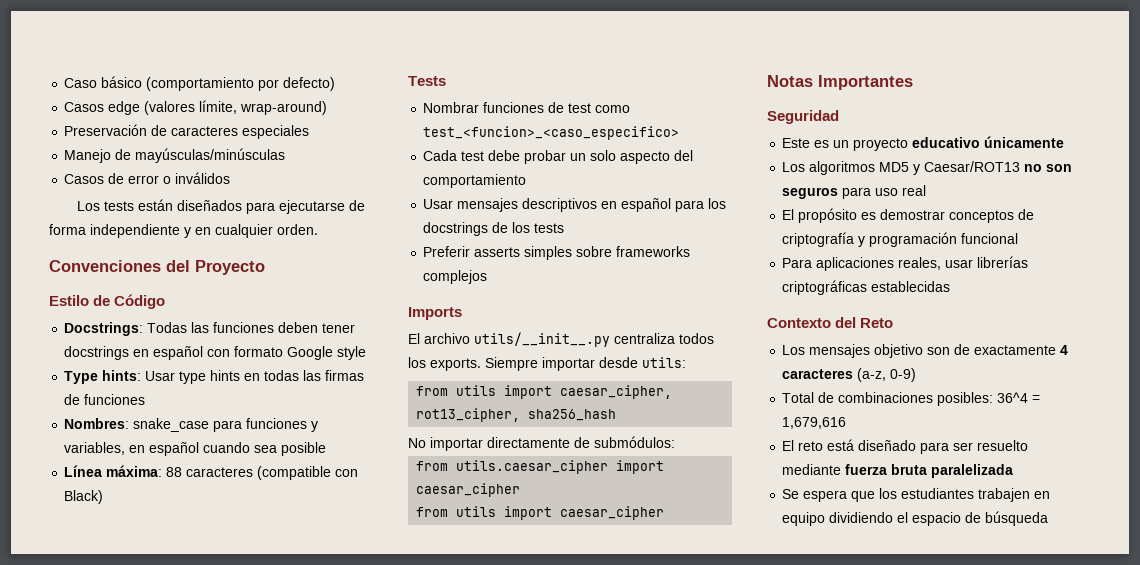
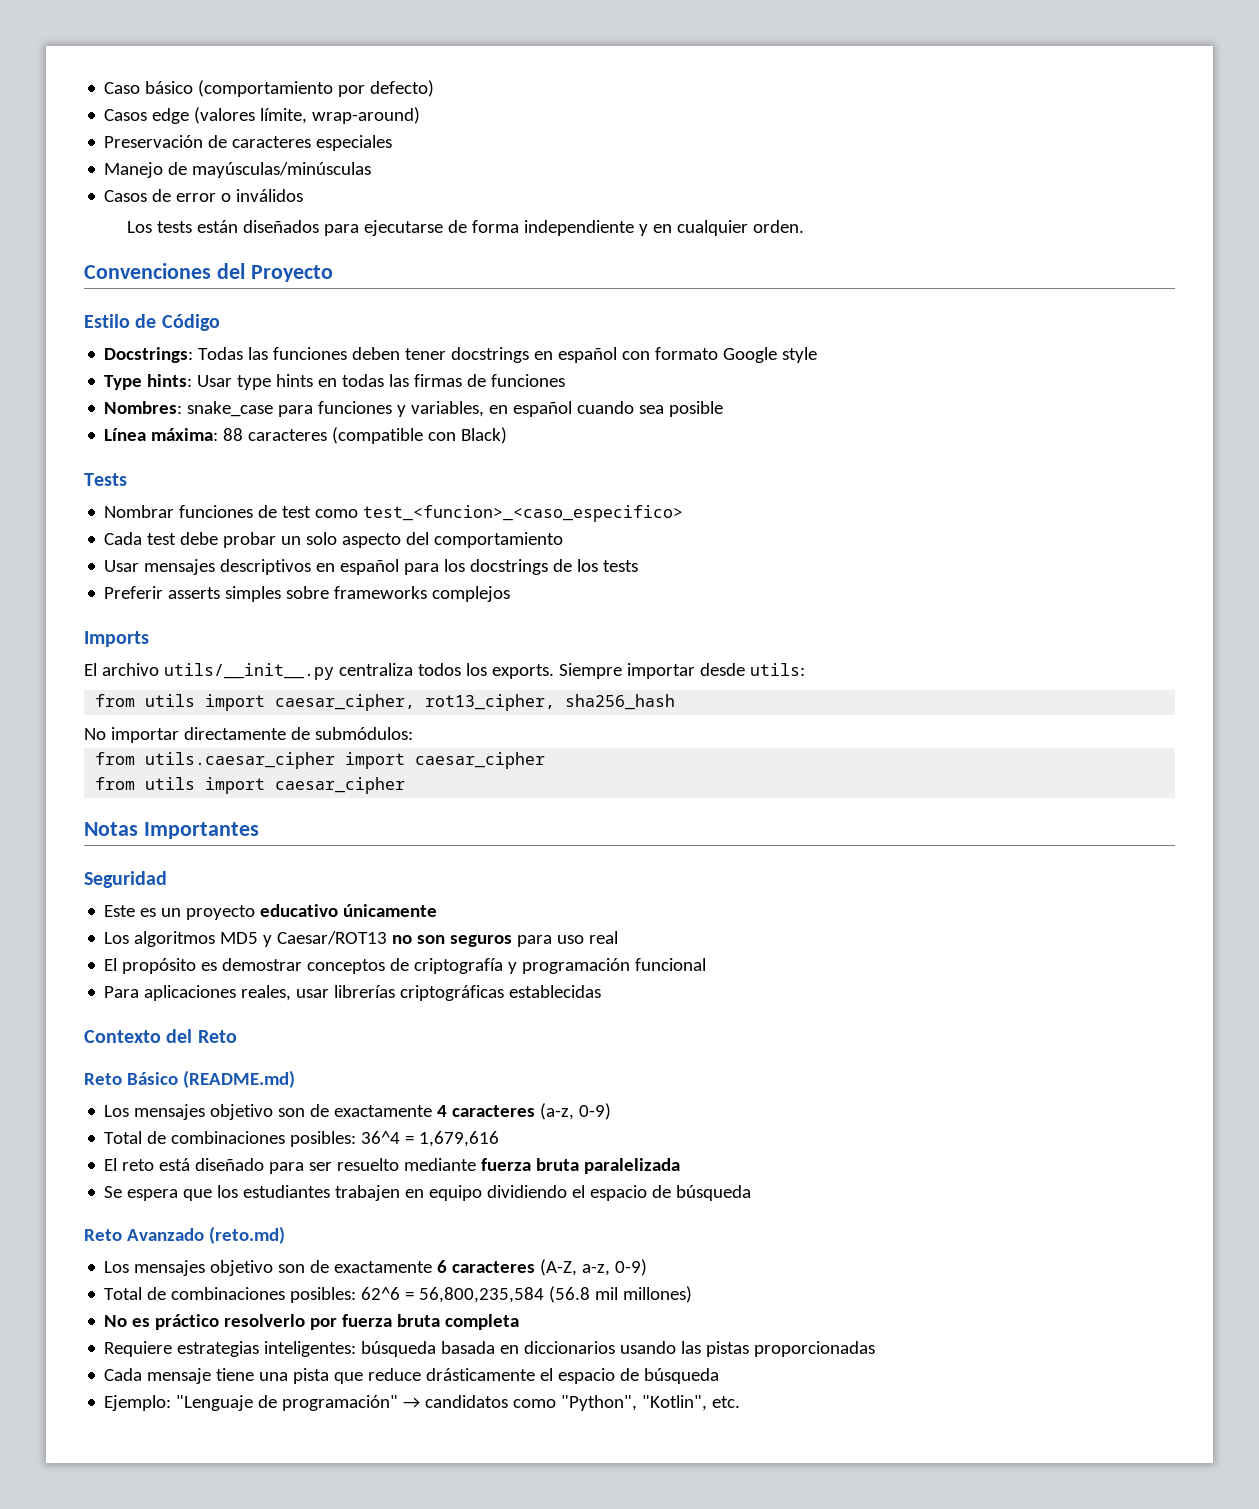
+ Reto Básico (README.md)
+ Reto Avanzado (reto.md)
+ Los mensajes objetivo son de exactamente 6 caracteres (A-Z, a-z, 0-9)
+ Total de combinaciones posibles: 62^6 = 56,800,235,584 (56.8 mil millones)
+ No es práctico resolverlo por fuerza bruta completa
+ Requiere estrategias inteligentes: búsqueda basada en diccionarios usando las pistas proporcionadas
+ Cada mensaje tiene una pista que reduce drásticamente el espacio de búsqueda
+ Ejemplo: "Lenguaje de programación" → candidatos como "Python", "Kotlin", etc.

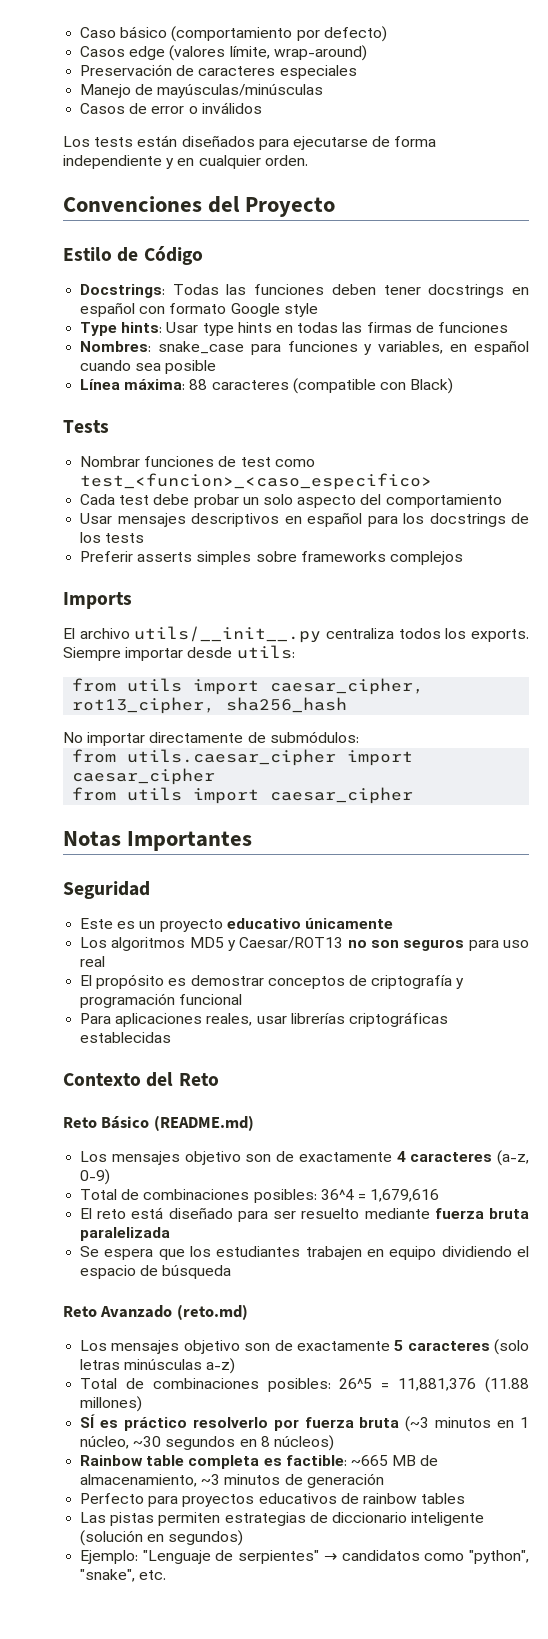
- Los mensajes objetivo son de exactamente 6 caracteres (A-Z, a-z, 0-9)
- Total de combinaciones posibles: 62^6 = 56,800,235,584 (56.8 mil millones)
+ Los mensajes objetivo son de exactamente 5 caracteres (solo letras minúsculas a-z)
+ Total de combinaciones posibles: 26^5 = 11,881,376 (11.88 millones)
- No es práctico resolverlo por fuerza bruta completa
- Requiere estrategias inteligentes: búsqueda basada en diccionarios usando las pistas proporcionadas
- Cada mensaje tiene una pista que reduce drásticamente el espacio de búsqueda
+ SÍ es práctico resolverlo por fuerza bruta (~3 minutos en 1 núcleo, ~30 segundos en 8 núcleos)
+ Rainbow table completa es factible: ~665 MB de almacenamiento, ~3 minutos de generación
+ Perfecto para proyectos educativos de rainbow tables
+ Las pistas permiten estrategias de diccionario inteligente (solución en segundos)
- Ejemplo: "Lenguaje de programación" → candidatos como "Python", "Kotlin", etc.
+ Ejemplo: "Lenguaje de serpientes" → candidatos como "python", "snake", etc.

